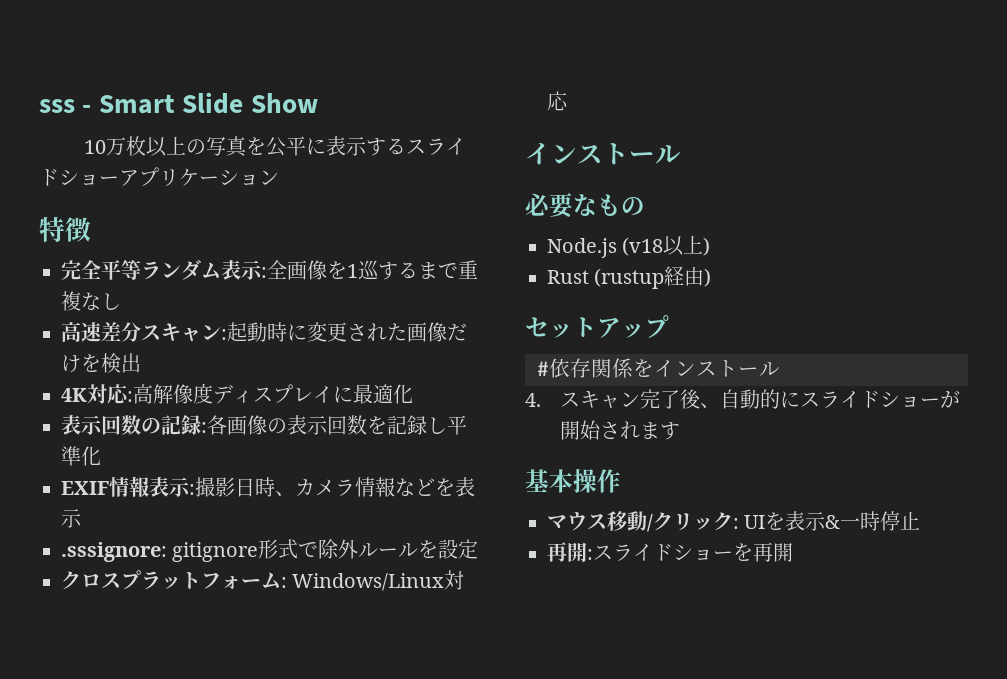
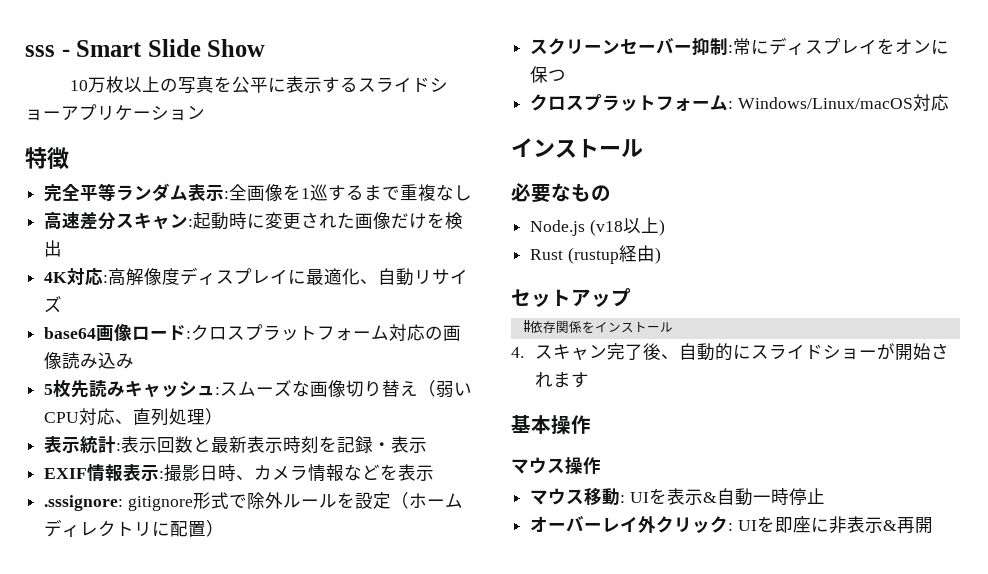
- 4K対応:高解像度ディスプレイに最適化
- 表示回数の記録:各画像の表示回数を記録し平準化
+ 4K対応:高解像度ディスプレイに最適化、自動リサイズ
+ base64画像ロード:クロスプラットフォーム対応の画像読み込み
+ 5枚先読みキャッシュ:スムーズな画像切り替え（弱いCPU対応、直列処理）
+ 表示統計:表示回数と最新表示時刻を記録・表示
- .sssignore: gitignore形式で除外ルールを設定
+ .sssignore: gitignore形式で除外ルールを設定（ホームディレクトリに配置）
+ スクリーンセーバー抑制:常にディスプレイをオンに保つ
- クロスプラットフォーム: Windows/Linux対応
+ クロスプラットフォーム: Windows/Linux/macOS対応
+ マウス操作
- マウス移動/クリック: UIを表示&一時停止
- 再開:スライドショーを再開
+ マウス移動: UIを表示&自動一時停止
+ オーバーレイ外クリック: UIを即座に非表示&再開

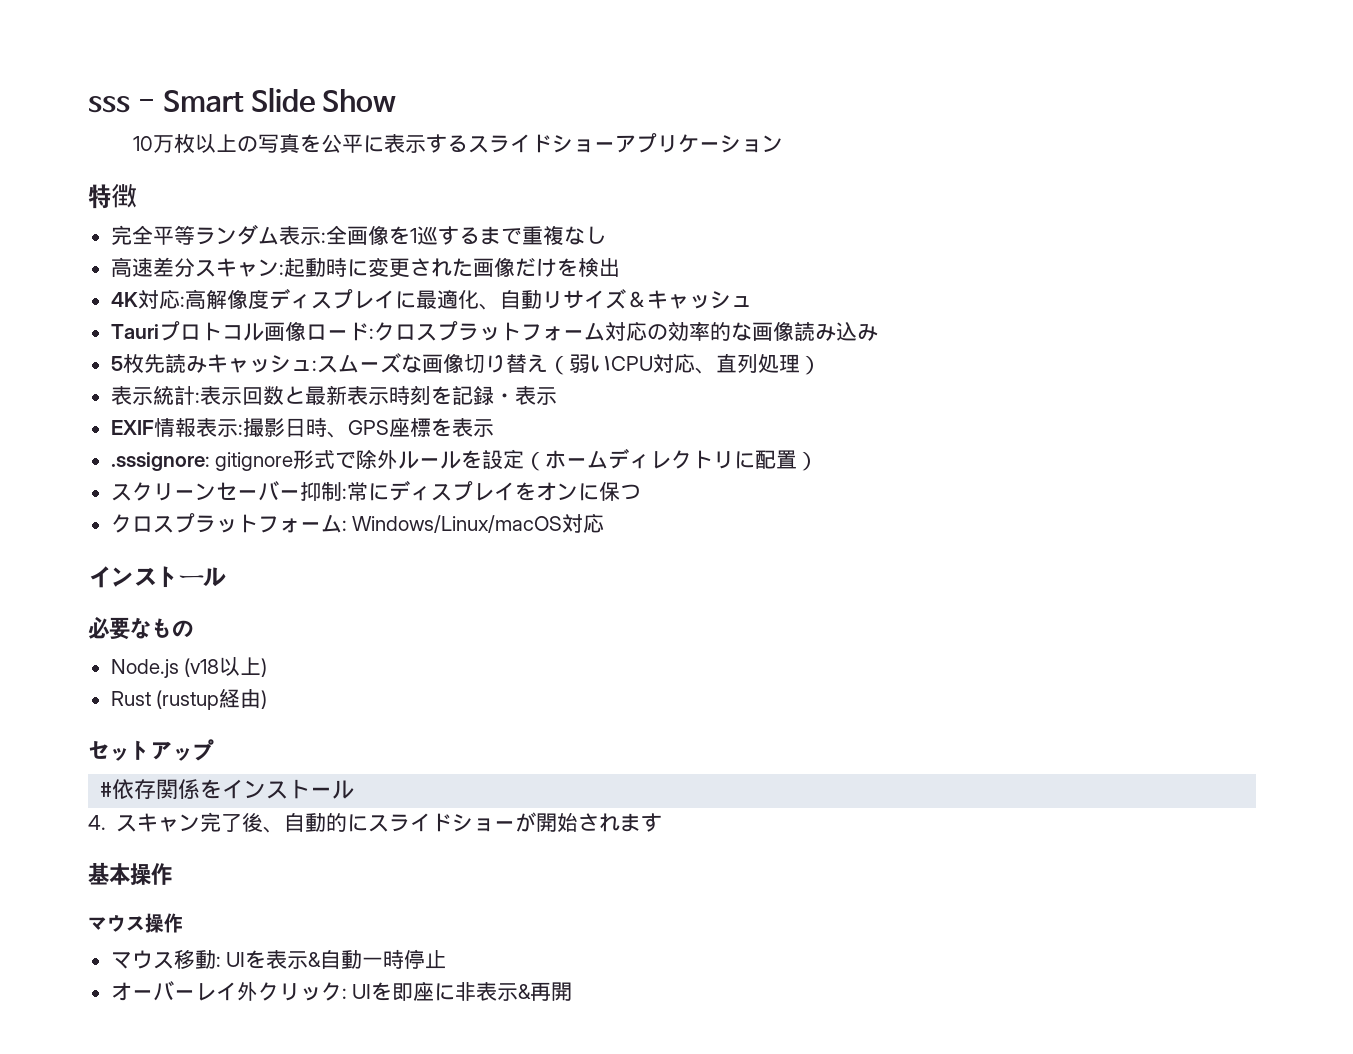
- 4K対応:高解像度ディスプレイに最適化、自動リサイズ
- base64画像ロード:クロスプラットフォーム対応の画像読み込み
+ 4K対応:高解像度ディスプレイに最適化、自動リサイズ＆キャッシュ
+ Tauriプロトコル画像ロード:クロスプラットフォーム対応の効率的な画像読み込み
- EXIF情報表示:撮影日時、カメラ情報などを表示
+ EXIF情報表示:撮影日時、GPS座標を表示

